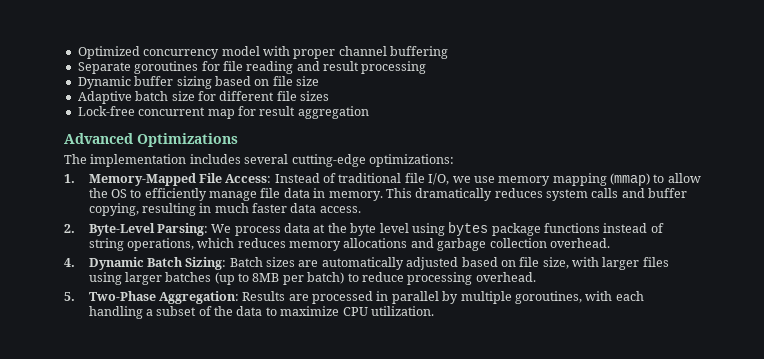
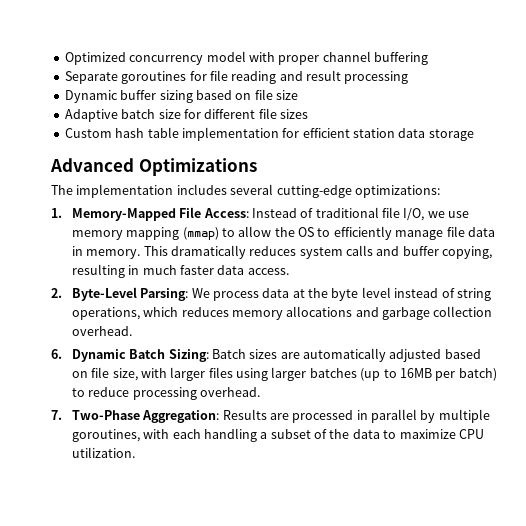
- Lock-free concurrent map for result aggregation
+ Custom hash table implementation for efficient station data storage
- 2. Byte-Level Parsing: We process data at the byte level using bytes package functions instead of string operations, which reduces memory allocations and garbage collection overhead.
+ 2. Byte-Level Parsing: We process data at the byte level instead of string operations, which reduces memory allocations and garbage collection overhead.
- 4. Dynamic Batch Sizing: Batch sizes are automatically adjusted based on file size, with larger files using larger batches (up to 8MB per batch) to reduce processing overhead.
+ 6. Dynamic Batch Sizing: Batch sizes are automatically adjusted based on file size, with larger files using larger batches (up to 16MB per batch) to reduce processing overhead.
- 5. Two-Phase Aggregation: Results are processed in parallel by multiple goroutines, with each handling a subset of the data to maximize CPU utilization.
+ 7. Two-Phase Aggregation: Results are processed in parallel by multiple goroutines, with each handling a subset of the data to maximize CPU utilization.

